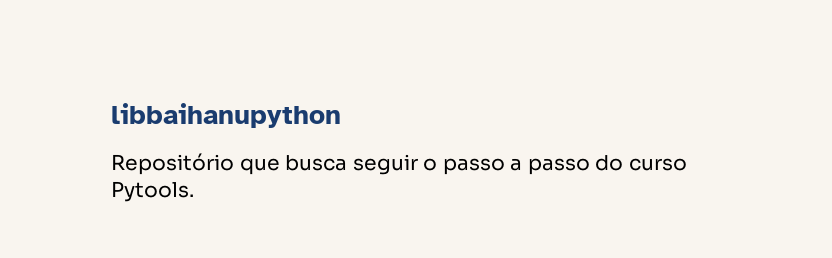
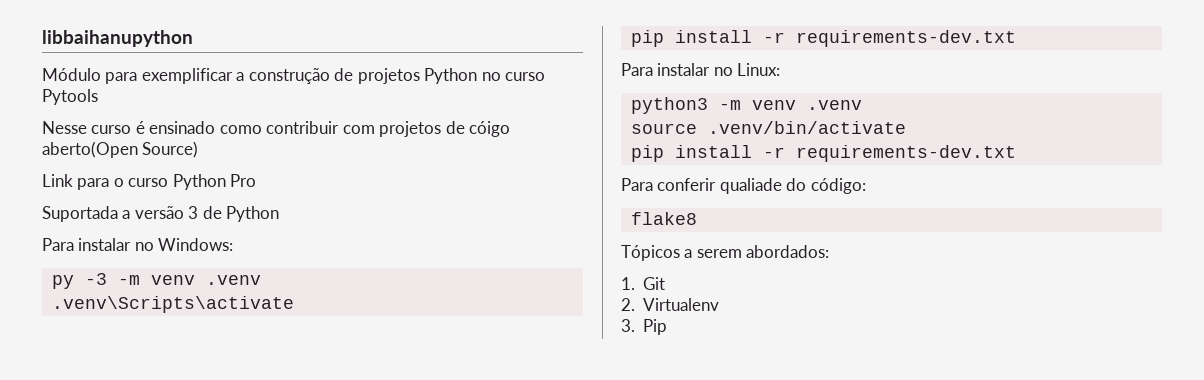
- Repositório que busca seguir o passo a passo do curso Pytools.
+ Módulo para exemplificar a construção de projetos Python no curso Pytools
+ Nesse curso é ensinado como contribuir com projetos de cóigo aberto(Open Source)
+ Link para o curso Python Pro
+ Suportada a versão 3 de Python
+ Para instalar no Windows:
+ py -3 -m venv .venv
+ .venv\Scripts\activate
+ pip install -r requirements-dev.txt
+ Para instalar no Linux:
+ python3 -m venv .venv
+ source .venv/bin/activate
+ pip install -r requirements-dev.txt
+ Para conferir qualiade do código:
+ flake8
+ Tópicos a serem abordados:
+ 1. Git
+ 2. Virtualenv
+ 3. Pip

